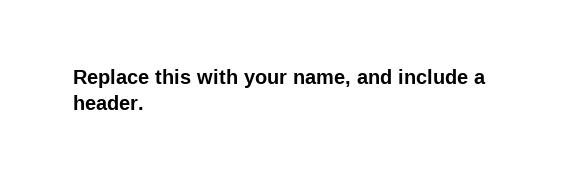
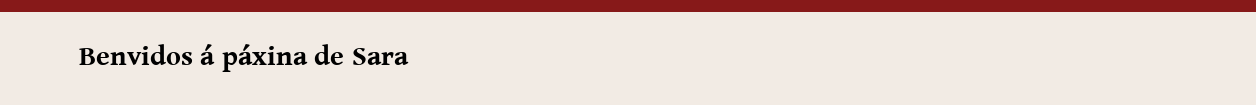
- Replace this with your name, and include a header.
+ Benvidos á páxina de Sara

